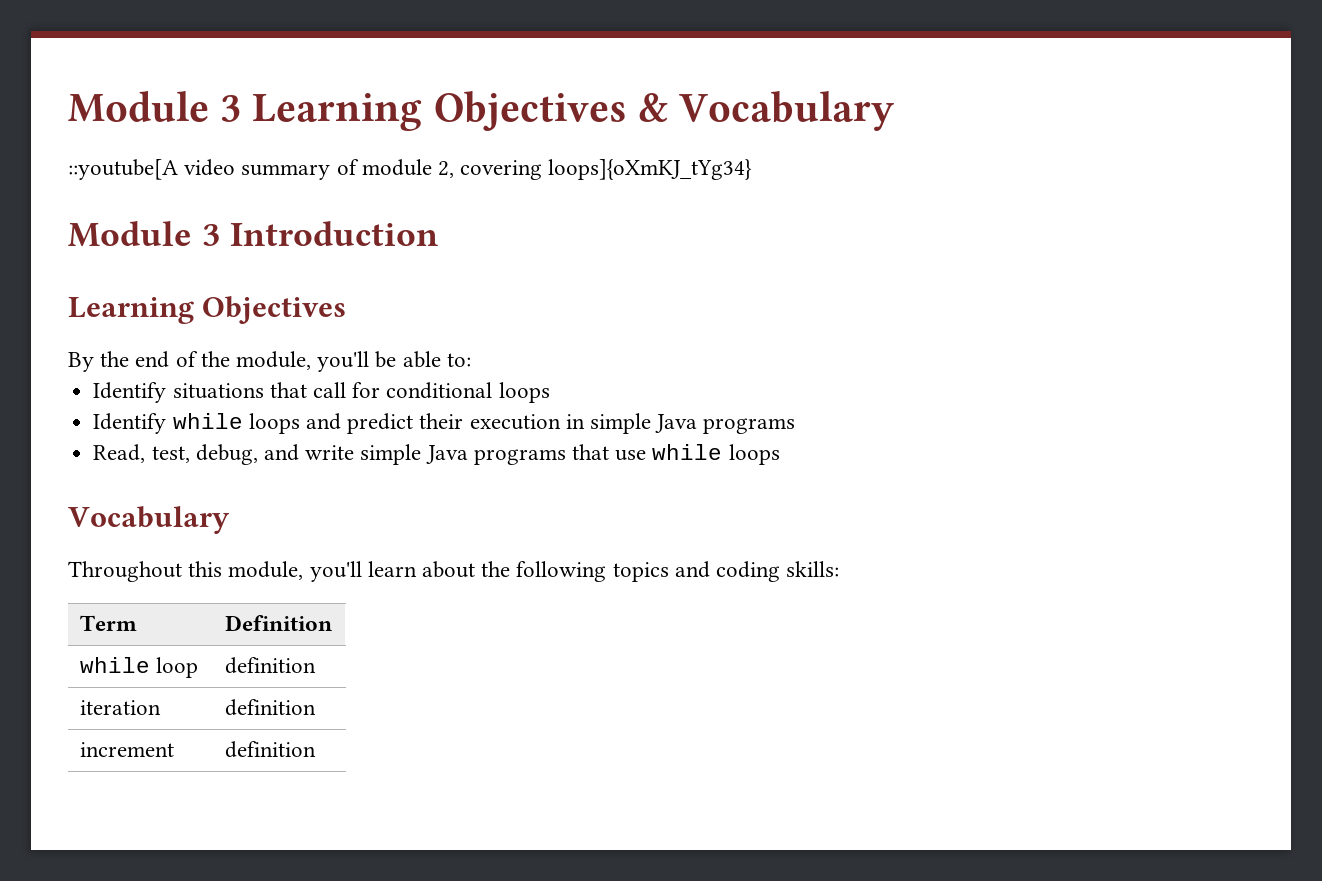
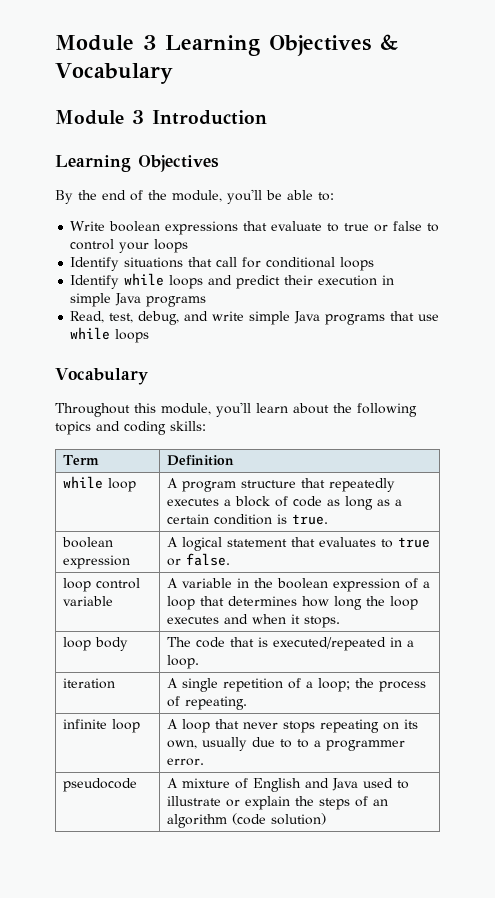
- ::youtube[A video summary of module 2, covering loops]{oXmKJ_tYg34}
+ Write boolean expressions that evaluate to true or false to control your loops
- while loop | definition
- iteration | definition
- increment | definition
+ while loop | A program structure that repeatedly executes a block of code as long as a certain condition is true.
+ boolean expression | A logical statement that evaluates to true or false.
+ loop control variable | A variable in the boolean expression of a loop that determines how long the loop executes and when it stops.
+ loop body | The code that is executed/repeated in a loop.
+ iteration | A single repetition of a loop; the process of repeating.
+ infinite loop | A loop that never stops repeating on its own, usually due to to a programmer error.
+ pseudocode | A mixture of English and Java used to illustrate or explain the steps of an algorithm (code solution)

